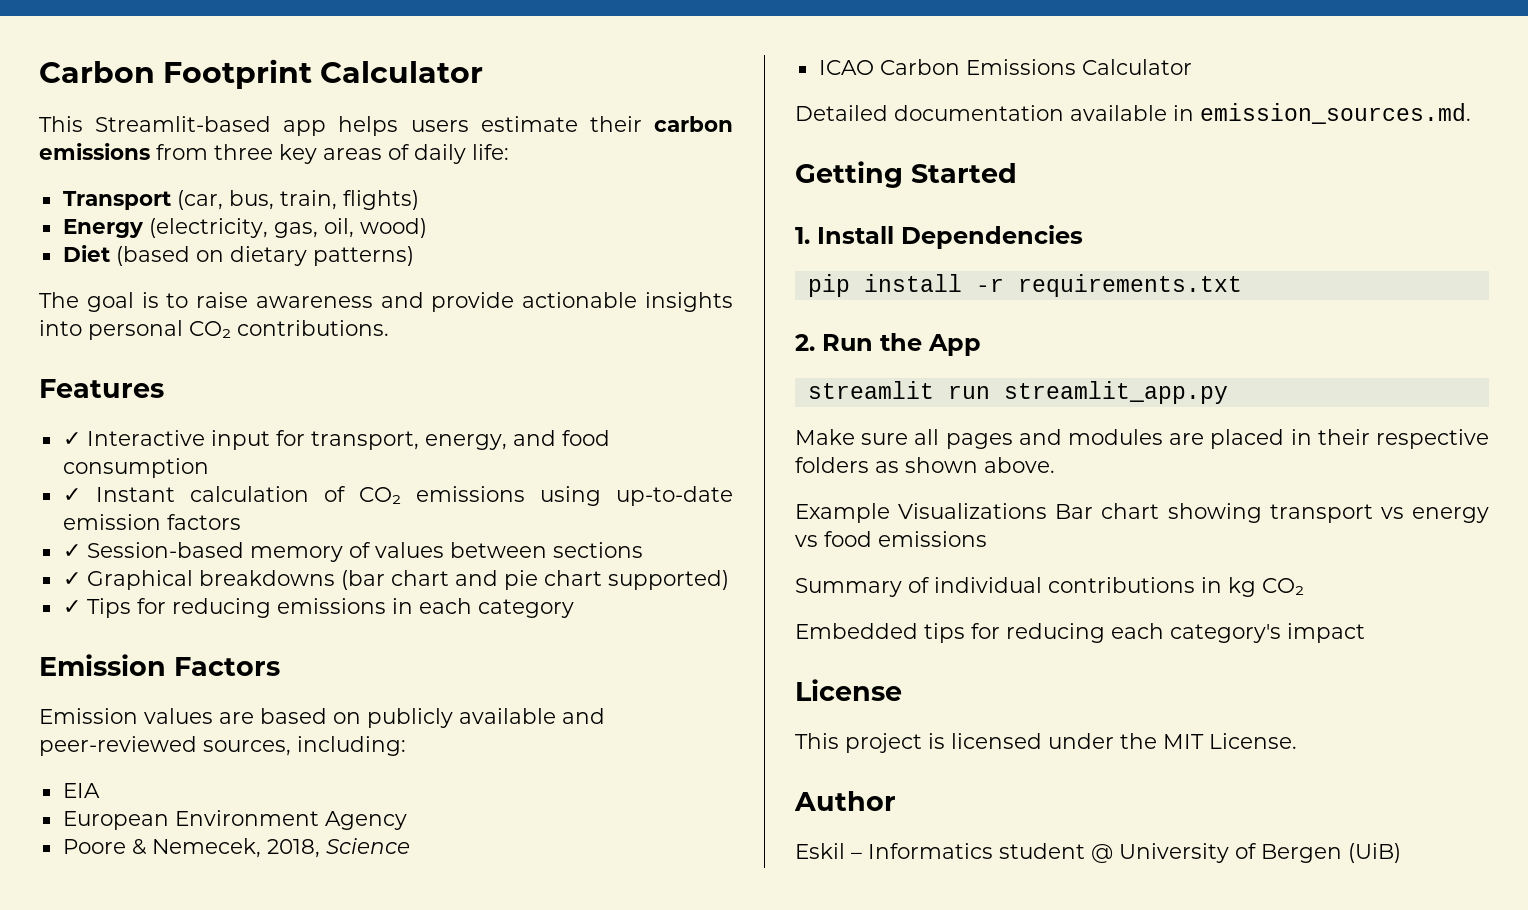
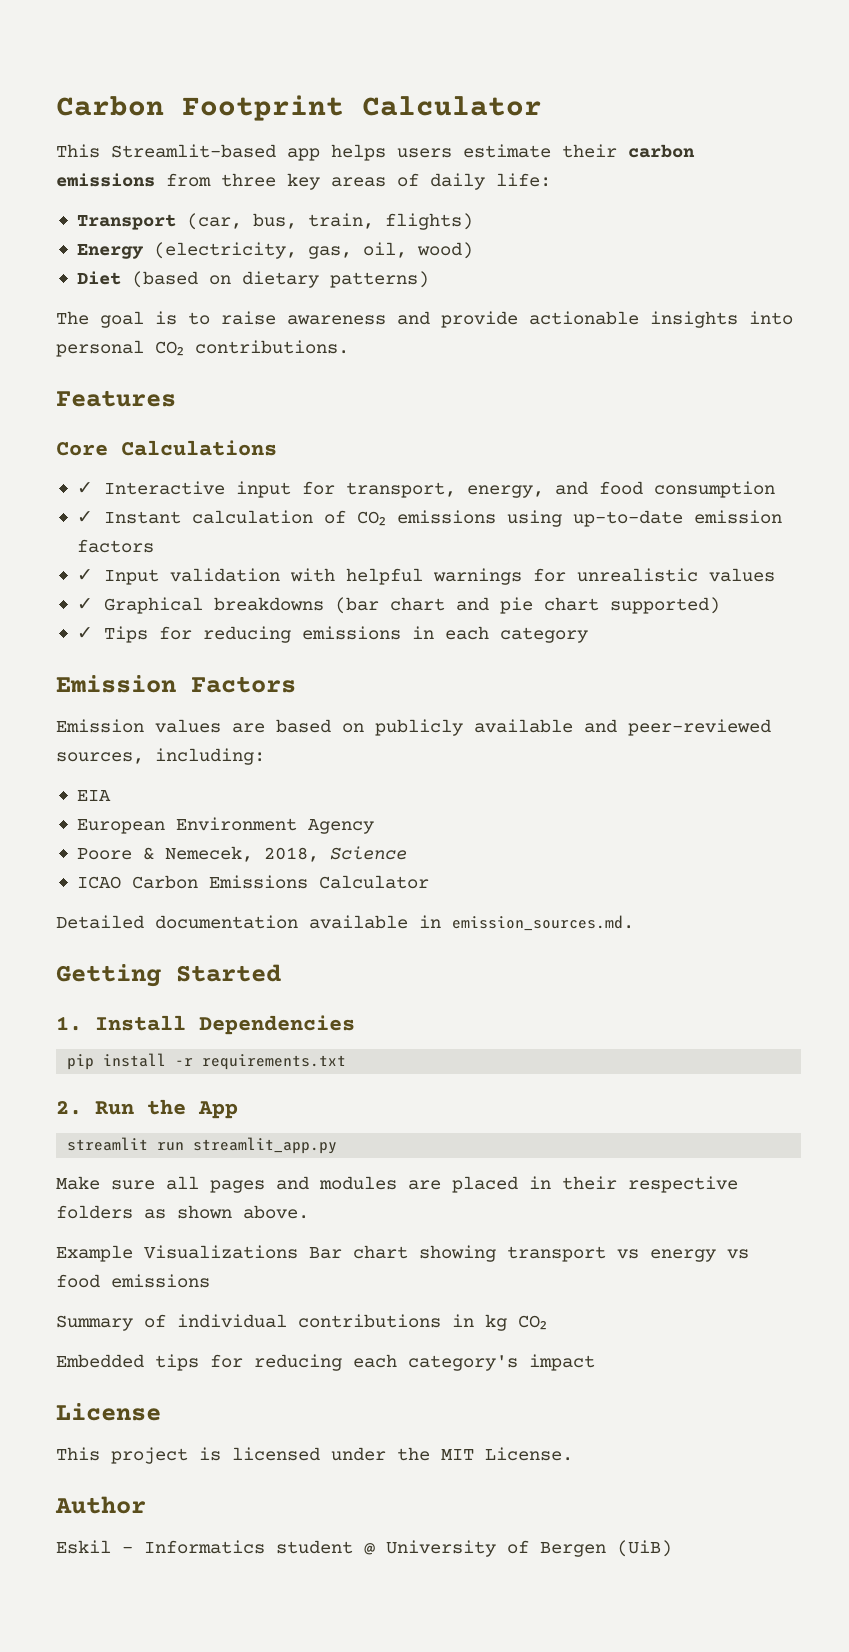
+ Core Calculations
- ✓ Session-based memory of values between sections
+ ✓ Input validation with helpful warnings for unrealistic values

